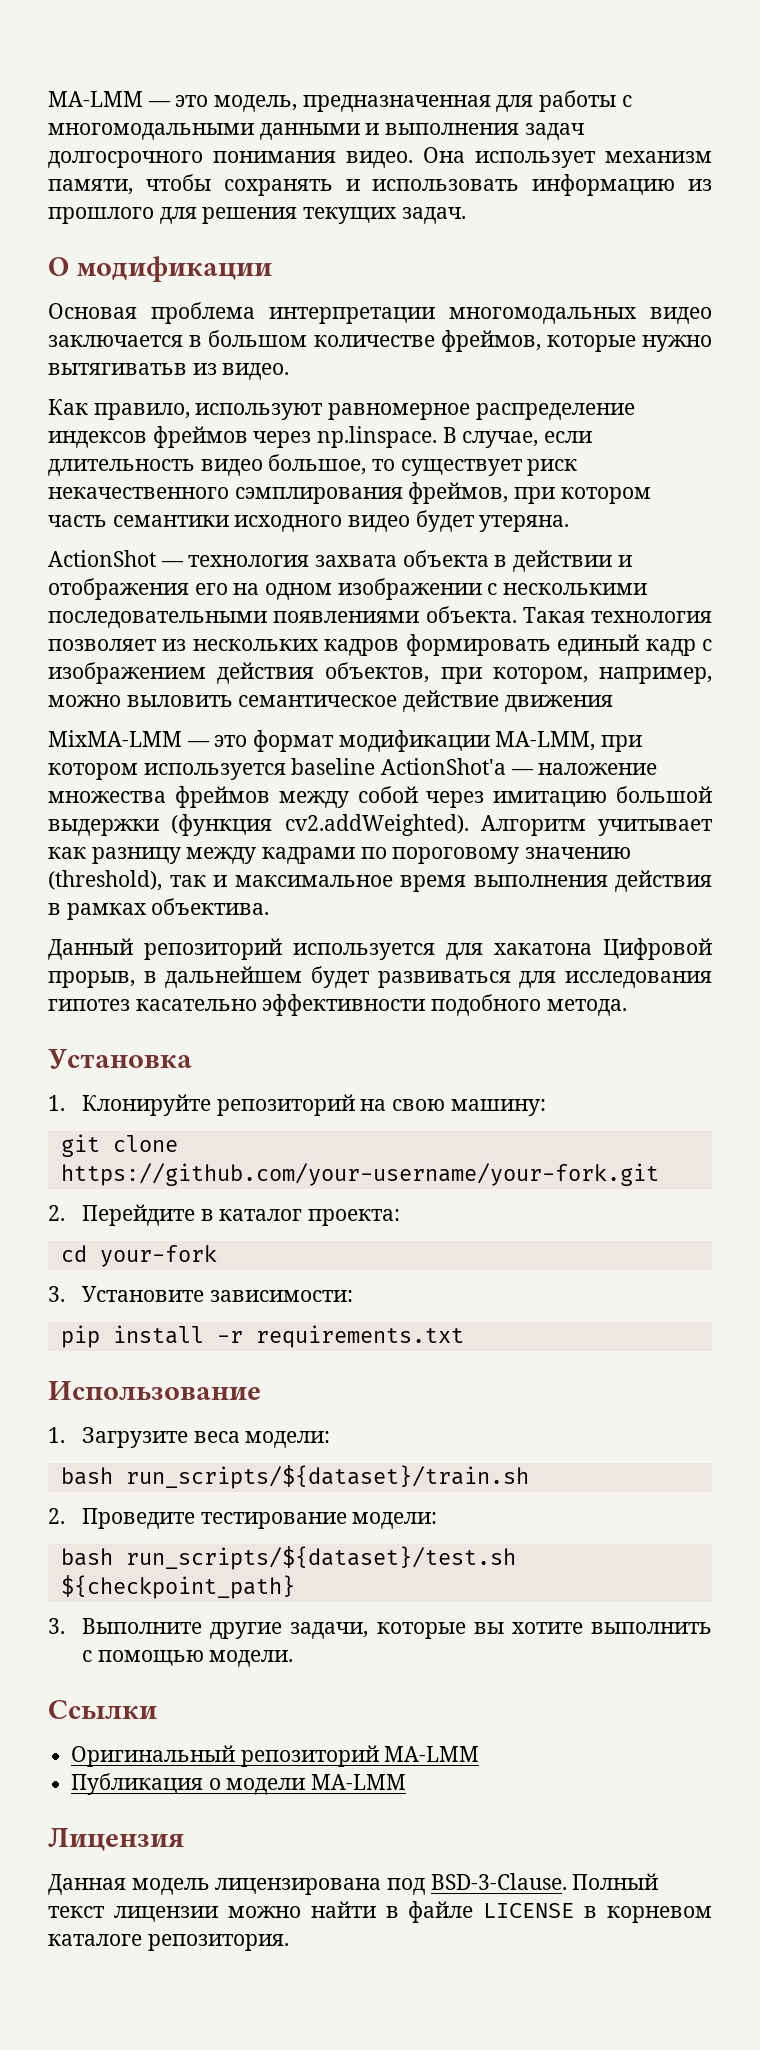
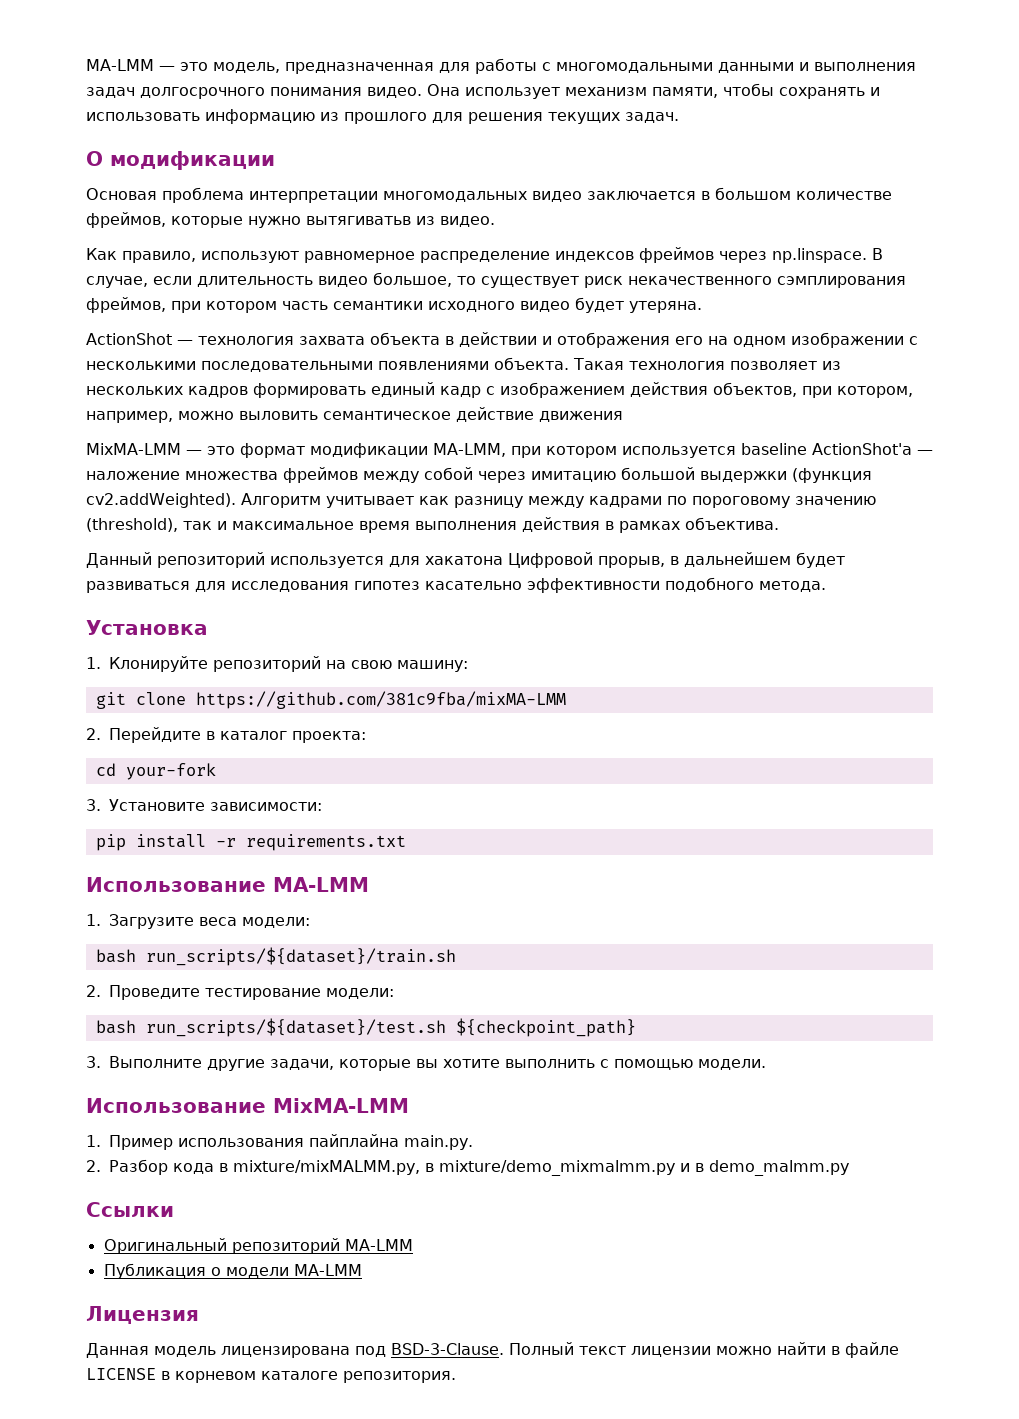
- git clone https://github.com/your-username/your-fork.git
+ git clone https://github.com/381c9fba/mixMA-LMM
- Использование
+ Использование MA-LMM
+ Использование MixMA-LMM
+ 1. Пример использования пайплайна main.py.
+ 2. Разбор кода в mixture/mixMALMM.py, в mixture/demo_mixmalmm.py и в demo_malmm.py

